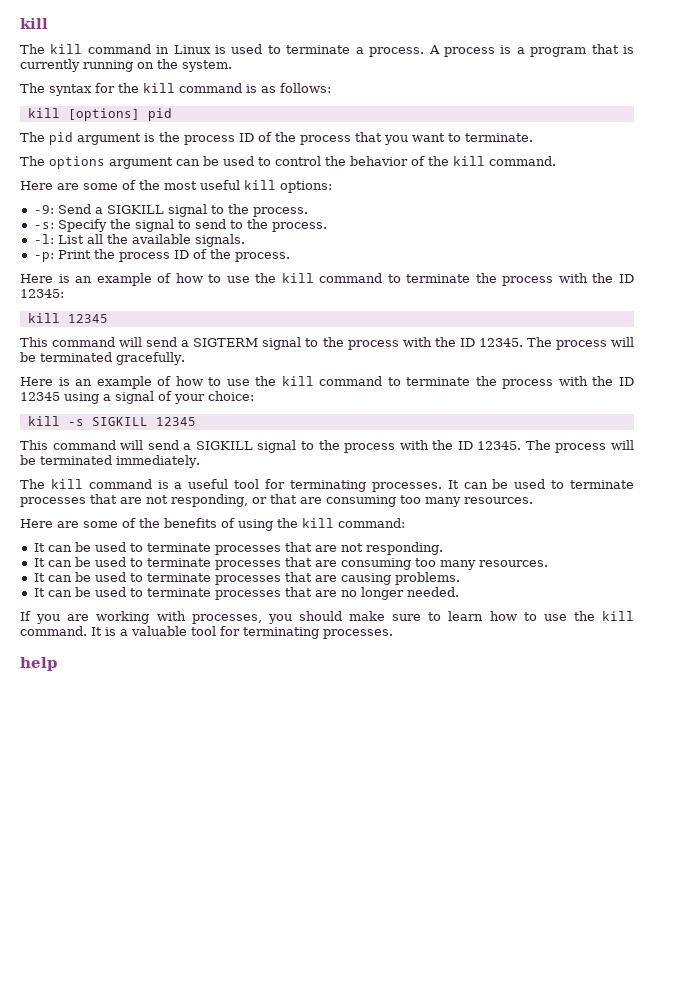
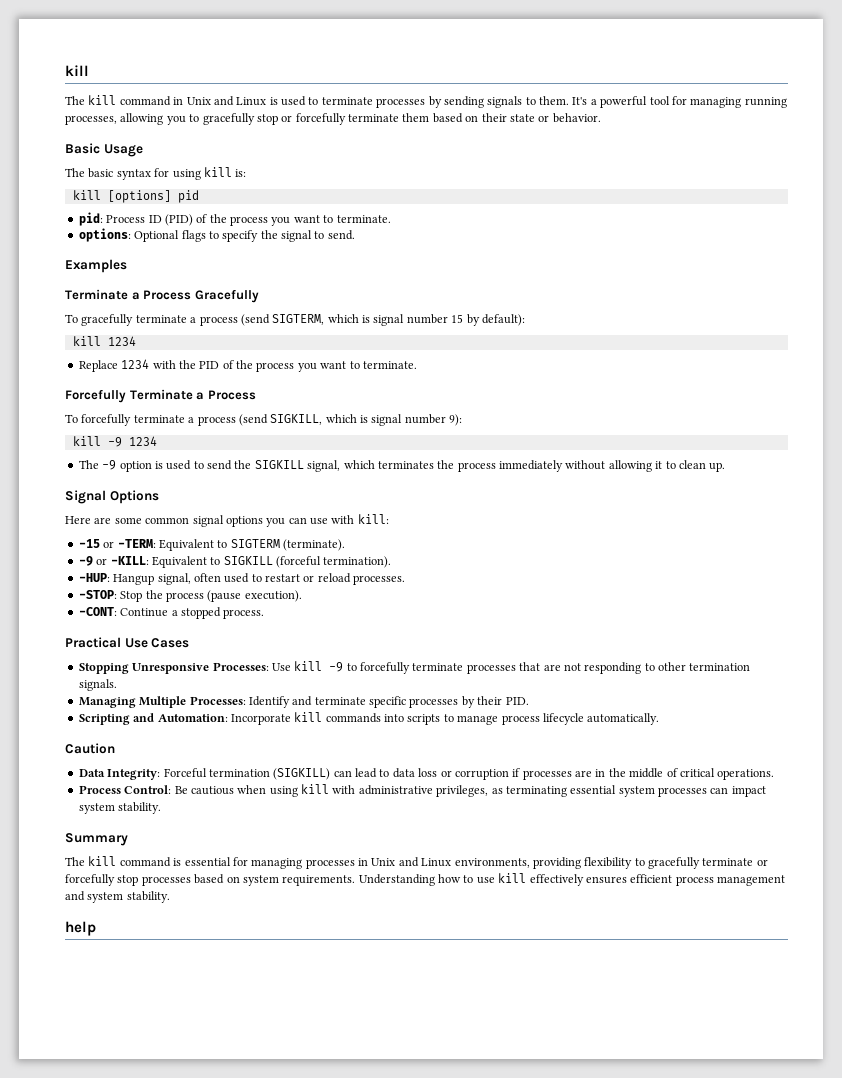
- The kill command in Linux is used to terminate a process. A process is a program that is currently running on the system.
- The syntax for the kill command is as follows:
+ The kill command in Unix and Linux is used to terminate processes by sending signals to them. It's a powerful tool for managing running processes, allowing you to gracefully stop or forcefully terminate them based on their state or behavior.
+ Basic Usage
+ The basic syntax for using kill is:
  kill [options] pid
- The pid argument is the process ID of the process that you want to terminate.
- The options argument can be used to control the behavior of the kill command.
- Here are some of the most useful kill options:
- -9: Send a SIGKILL signal to the process.
- -s: Specify the signal to send to the process.
- -l: List all the available signals.
- -p: Print the process ID of the process.
- Here is an example of how to use the kill command to terminate the process with the ID 12345:
- kill 12345
- This command will send a SIGTERM signal to the process with the ID 12345. The process will be terminated gracefully.
- Here is an example of how to use the kill command to terminate the process with the ID 12345 using a signal of your choice:
- kill -s SIGKILL 12345
- This command will send a SIGKILL signal to the process with the ID 12345. The process will be terminated immediately.
- The kill command is a useful tool for terminating processes. It can be used to terminate processes that are not responding, or that are consuming too many resources.
- Here are some of the benefits of using the kill command:
- It can be used to terminate processes that are not responding.
- It can be used to terminate processes that are consuming too many resources.
- It can be used to terminate processes that are causing problems.
- It can be used to terminate processes that are no longer needed.
- If you are working with processes, you should make sure to learn how to use the kill command. It is a valuable tool for terminating processes.
+ pid: Process ID (PID) of the process you want to terminate.
+ options: Optional flags to specify the signal to send.
+ Examples
+ Terminate a Process Gracefully
+ To gracefully terminate a process (send SIGTERM, which is signal number 15 by default):
+ kill 1234
+ Replace 1234 with the PID of the process you want to terminate.
+ Forcefully Terminate a Process
+ To forcefully terminate a process (send SIGKILL, which is signal number 9):
+ kill -9 1234
+ The -9 option is used to send the SIGKILL signal, which terminates the process immediately without allowing it to clean up.
+ Signal Options
+ Here are some common signal options you can use with kill:
+ -15 or -TERM: Equivalent to SIGTERM (terminate).
+ -9 or -KILL: Equivalent to SIGKILL (forceful termination).
+ -HUP: Hangup signal, often used to restart or reload processes.
+ -STOP: Stop the process (pause execution).
+ -CONT: Continue a stopped process.
+ Practical Use Cases
+ Stopping Unresponsive Processes: Use kill -9 to forcefully terminate processes that are not responding to other termination signals.
+ Managing Multiple Processes: Identify and terminate specific processes by their PID.
+ Scripting and Automation: Incorporate kill commands into scripts to manage process lifecycle automatically.
+ Caution
+ Data Integrity: Forceful termination (SIGKILL) can lead to data loss or corruption if processes are in the middle of critical operations.
+ Process Control: Be cautious when using kill with administrative privileges, as terminating essential system processes can impact system stability.
+ Summary
+ The kill command is essential for managing processes in Unix and Linux environments, providing flexibility to gracefully terminate or forcefully stop processes based on system requirements. Understanding how to use kill effectively ensures efficient process management and system stability.

